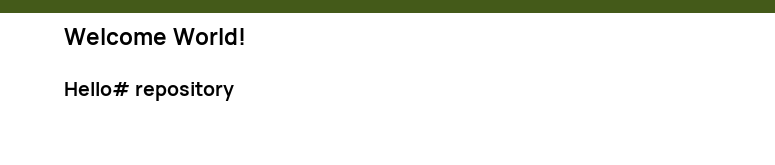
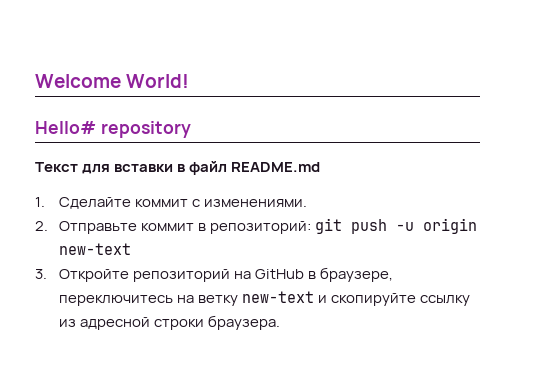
+ Текст для вставки в файл README.md
+ 1. Сделайте коммит с изменениями.
+ 2. Отправьте коммит в репозиторий: git push -u origin new-text
+ 3. Откройте репозиторий на GitHub в браузере, переключитесь на ветку new-text и скопируйте ссылку из адресной строки браузера.

